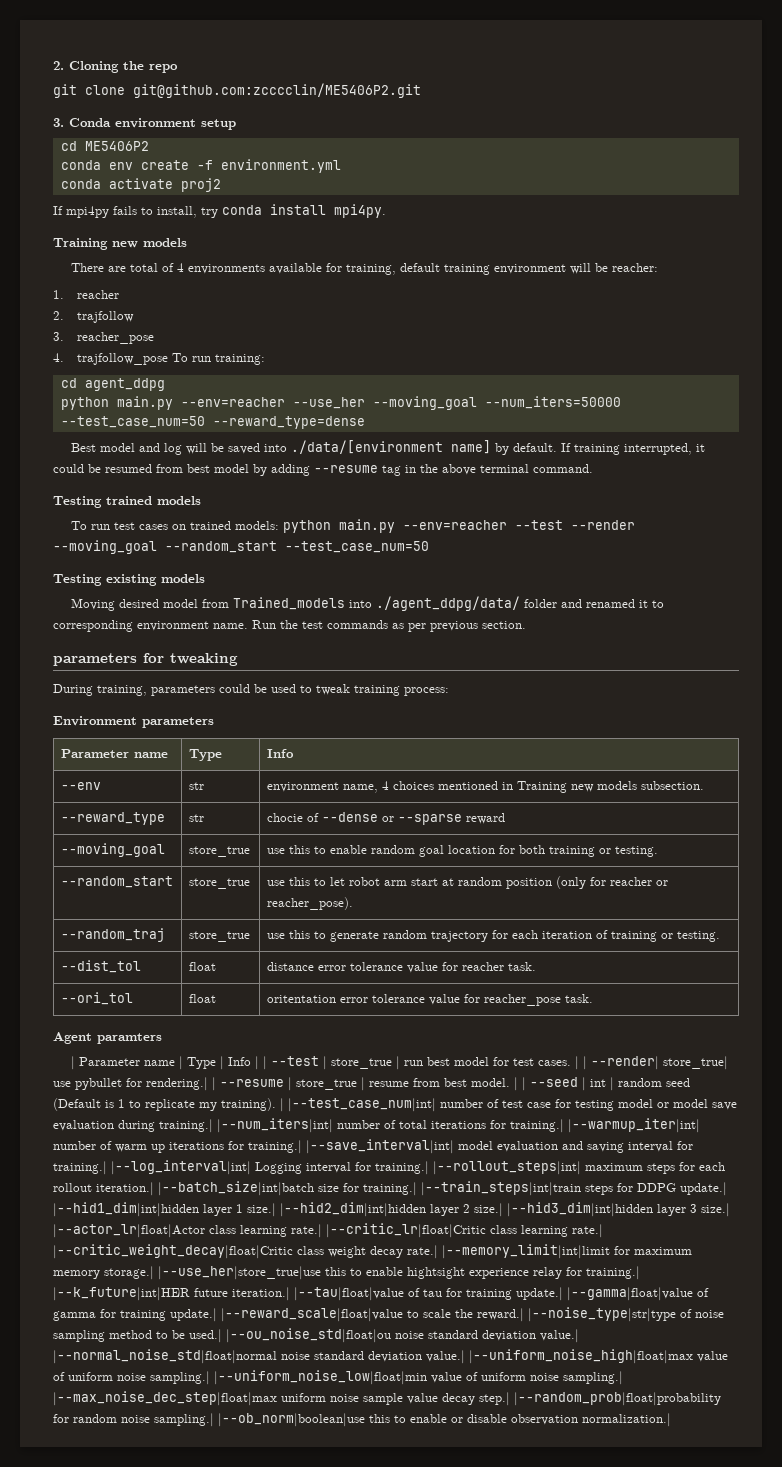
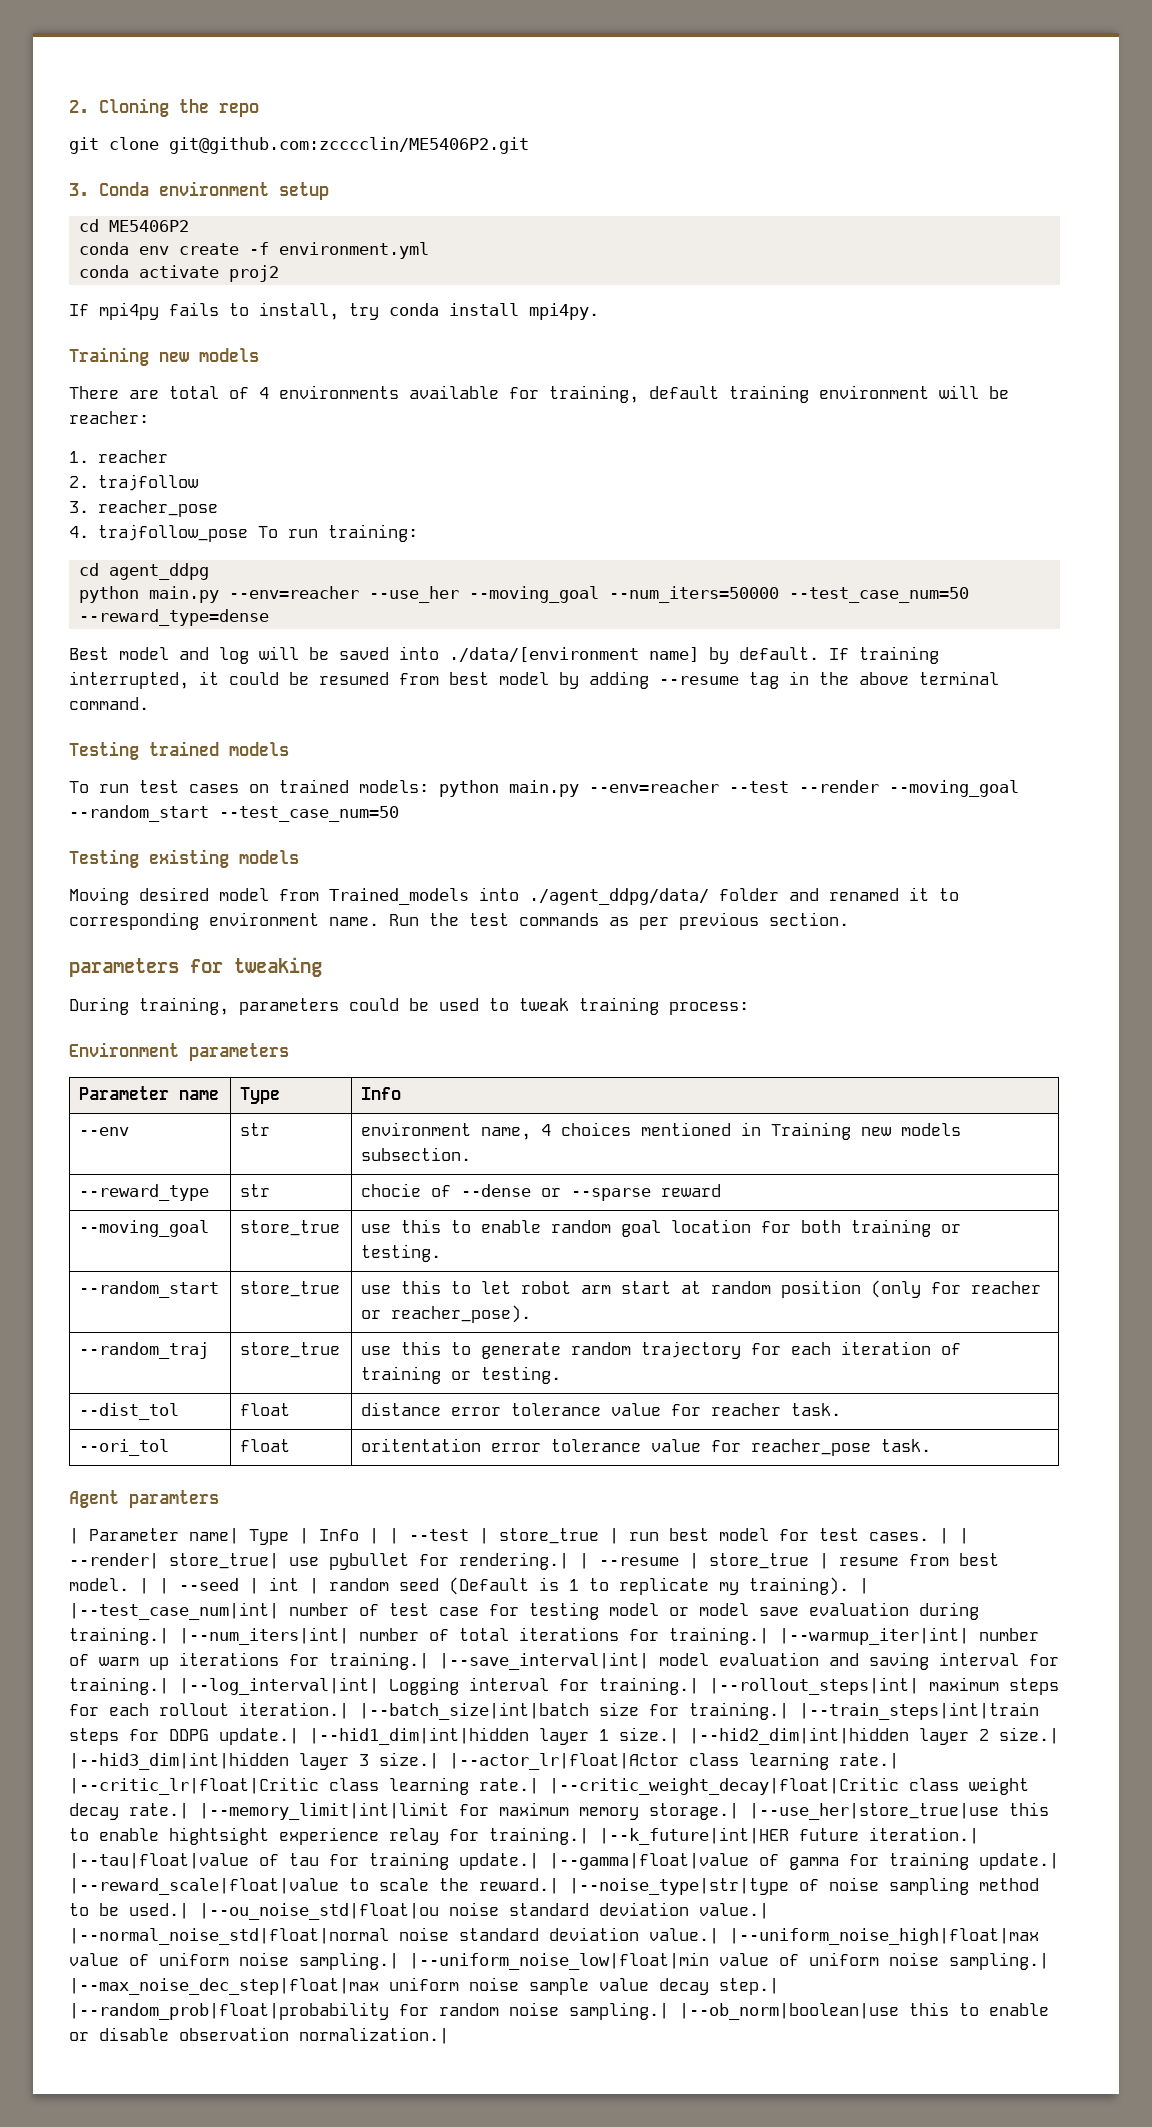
- | Parameter name | Type | Info | | --test | store_true | run best model for test cases.
+ | Parameter name| Type | Info | | --test | store_true | run best model for test cases.

